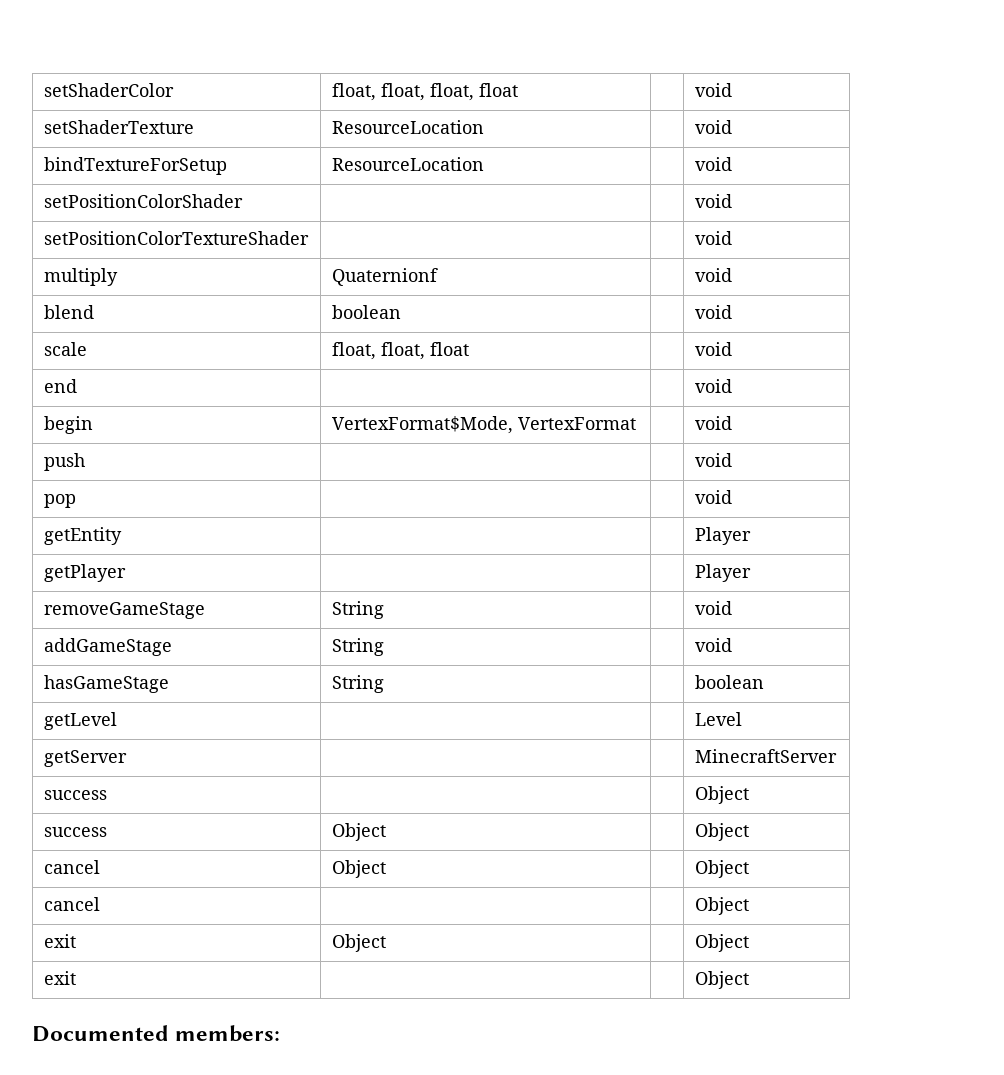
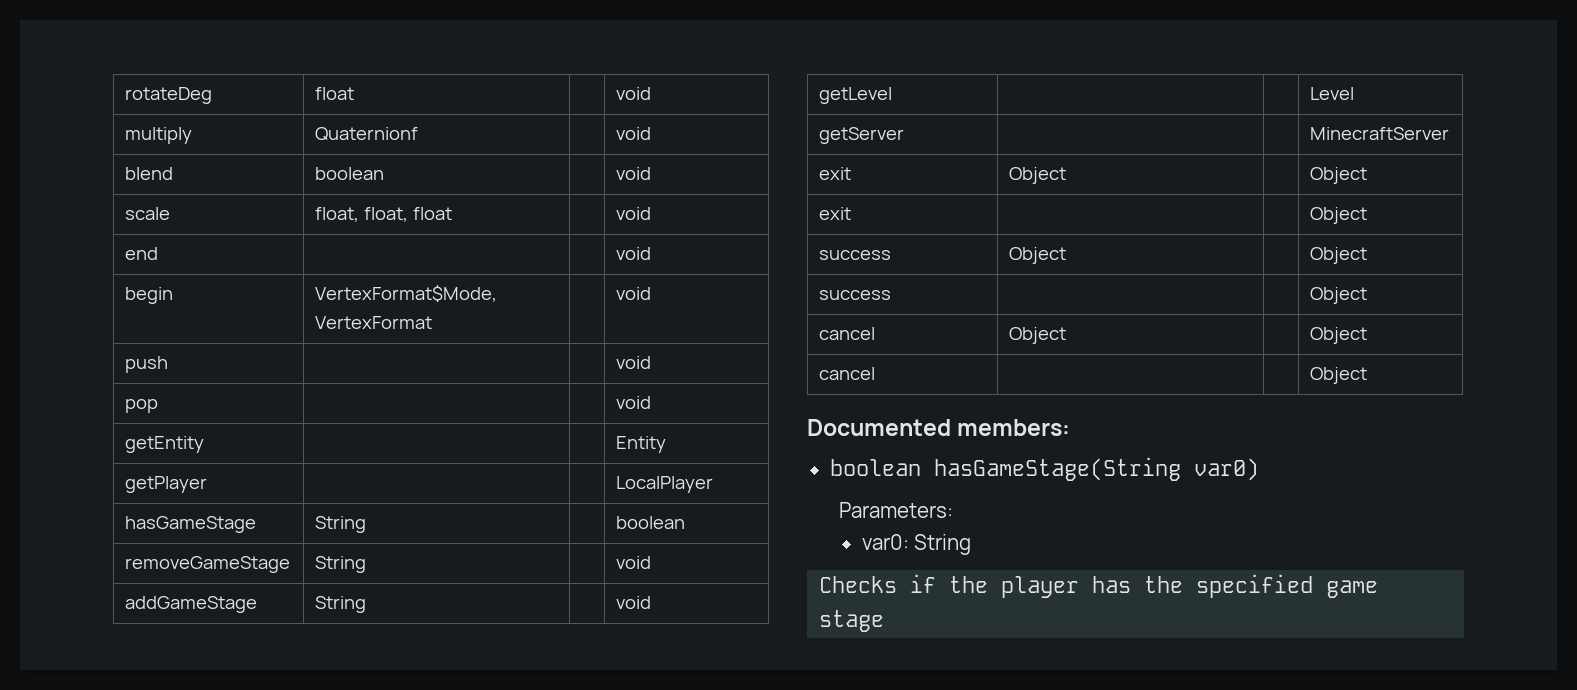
- setShaderColor | float, float, float, float | | void
- setShaderTexture | ResourceLocation | | void
- bindTextureForSetup | ResourceLocation | | void
- setPositionColorShader | | | void
- setPositionColorTextureShader | | | void
+ rotateDeg | float | | void
- getEntity | | | Player
+ getEntity | | | Entity
- getPlayer | | | Player
+ getPlayer | | | LocalPlayer
+ hasGameStage | String | | boolean
- hasGameStage | String | | boolean
- success | | | Object
+ exit | Object | | Object
+ exit | | | Object
+ success | | | Object
- exit | Object | | Object
- exit | | | Object
  Documented members:
+ boolean hasGameStage(String var0)
+ Parameters:
+ var0: String
+ Checks if the player has the specified game stage

